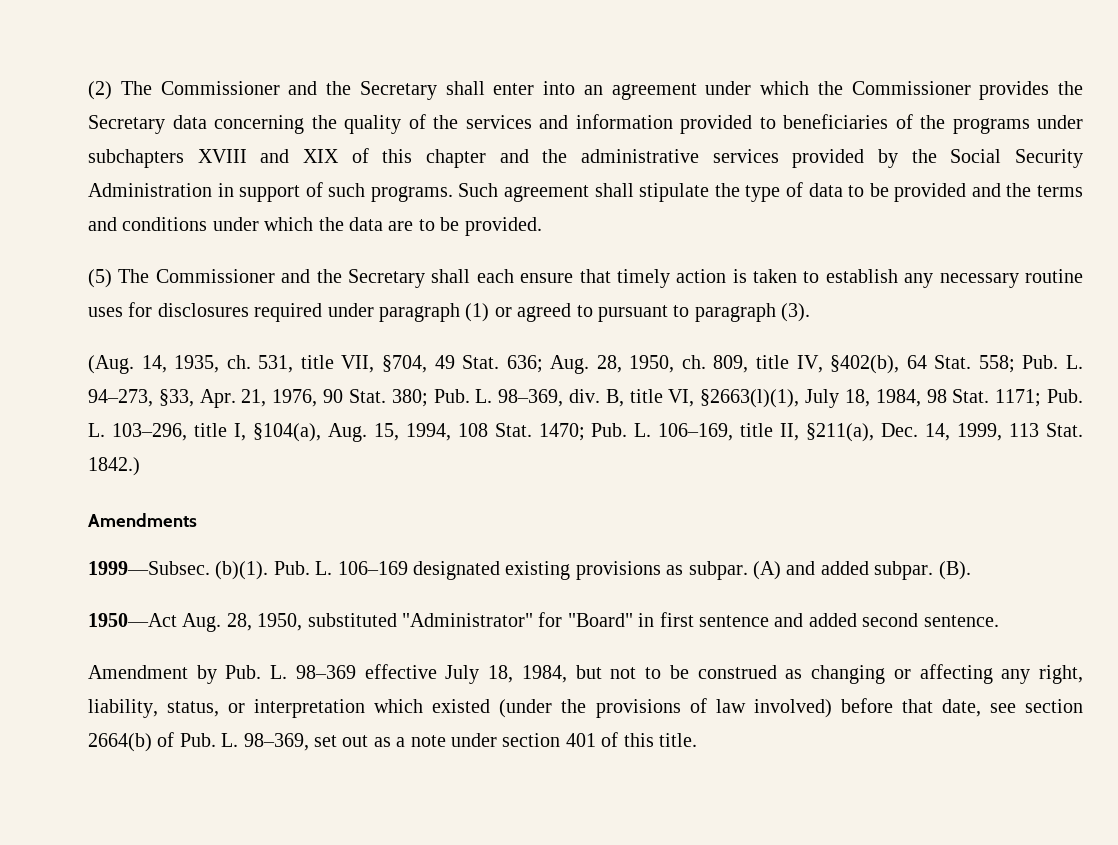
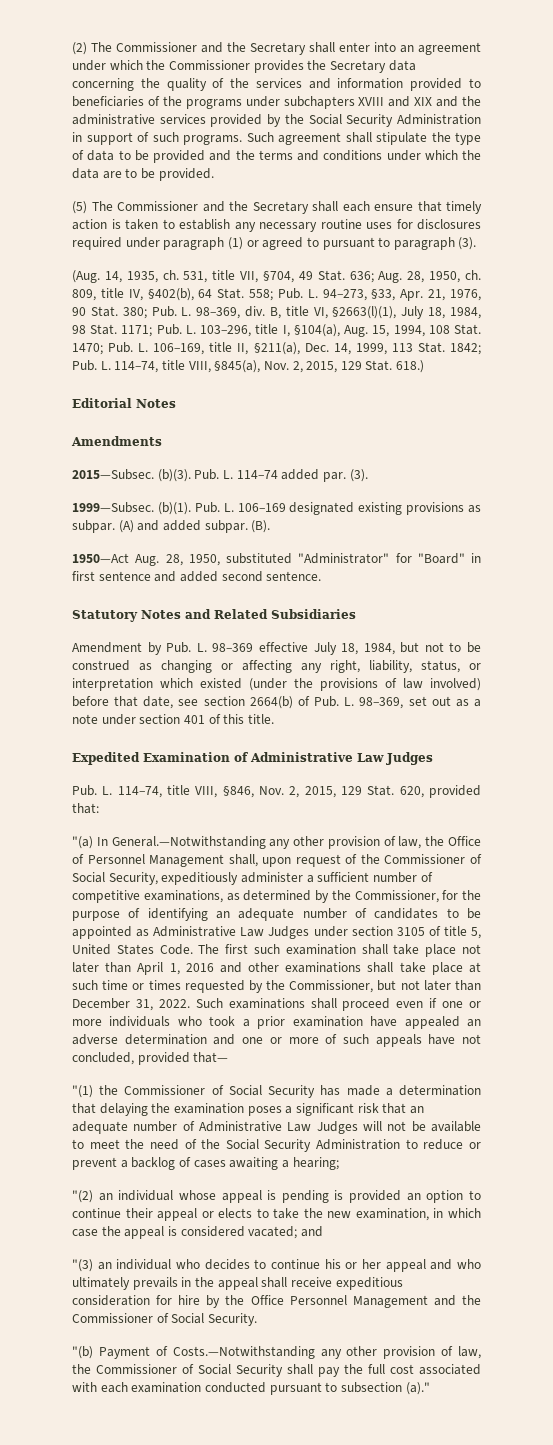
- (2) The Commissioner and the Secretary shall enter into an agreement under which the Commissioner provides the Secretary data concerning the quality of the services and information provided to beneficiaries of the programs under subchapters XVIII and XIX of this chapter and the administrative services provided by the Social Security Administration in support of such programs.
+ (2) The Commissioner and the Secretary shall enter into an agreement under which the Commissioner provides the Secretary data concerning the quality of the services and information provided to beneficiaries of the programs under subchapters XVIII and XIX and the administrative services provided by the Social Security Administration in support of such programs.
- 1842.)
+ 1842; Pub. L. 114–74, title VIII, §845(a), Nov. 2, 2015, 129 Stat. 618.)
+ Editorial Notes
  Amendments
+ 2015—Subsec. (b)(3). Pub. L. 114–74 added par. (3).
+ Statutory Notes and Related Subsidiaries
+ Expedited Examination of Administrative Law Judges
+ Pub. L. 114–74, title VIII, §846, Nov. 2, 2015, 129 Stat. 620, provided that:
+ "(a) In General.—Notwithstanding any other provision of law, the Office of Personnel Management shall, upon request of the Commissioner of Social Security, expeditiously administer a sufficient number of competitive examinations, as determined by the Commissioner, for the purpose of identifying an adequate number of candidates to be appointed as Administrative Law Judges under section 3105 of title 5, United States Code. The first such examination shall take place not later than April 1, 2016 and other examinations shall take place at such time or times requested by the Commissioner, but not later than December 31, 2022. Such examinations shall proceed even if one or more individuals who took a prior examination have appealed an adverse determination and one or more of such appeals have not concluded, provided that—
+ "(1) the Commissioner of Social Security has made a determination that delaying the examination poses a significant risk that an adequate number of Administrative Law Judges will not be available to meet the need of the Social Security Administration to reduce or prevent a backlog of cases awaiting a hearing;
+ "(2) an individual whose appeal is pending is provided an option to continue their appeal or elects to take the new examination, in which case the appeal is considered vacated; and
+ "(3) an individual who decides to continue his or her appeal and who ultimately prevails in the appeal shall receive expeditious consideration for hire by the Office Personnel Management and the Commissioner of Social Security.
+ "(b) Payment of Costs.—Notwithstanding any other provision of law, the Commissioner of Social Security shall pay the full cost associated with each examination conducted pursuant to subsection (a)."

